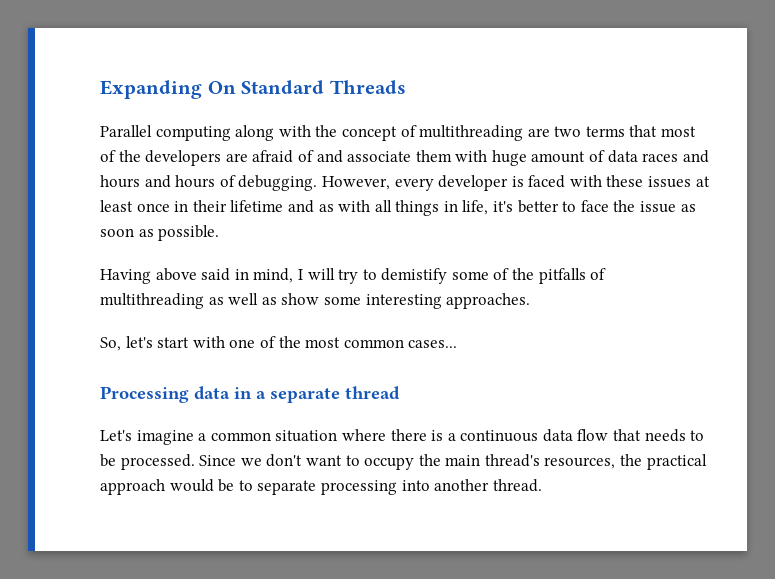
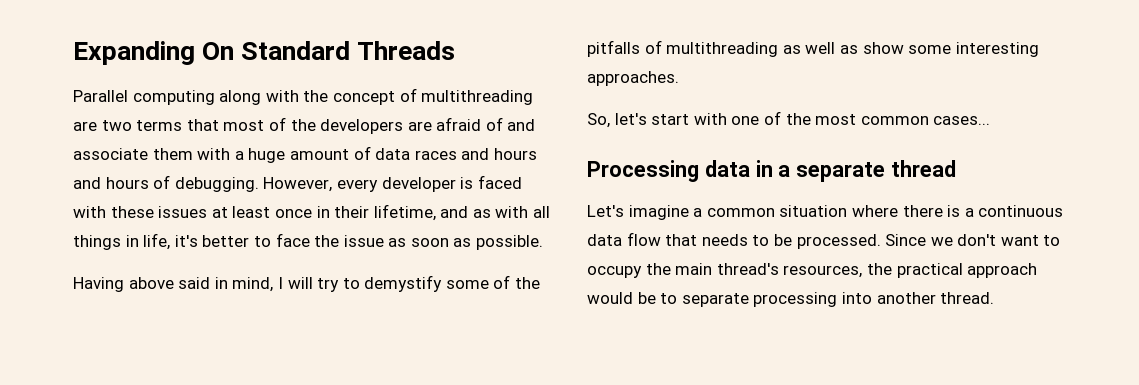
- Parallel computing along with the concept of multithreading are two terms that most of the developers are afraid of and associate them with huge amount of data races and hours and hours of debugging.
+ Parallel computing along with the concept of multithreading are two terms that most of the developers are afraid of and associate them with a huge amount of data races and hours and hours of debugging.
- However, every developer is faced with these issues at least once in their lifetime and as with all things in life, it's better to face the issue as soon as possible.
+ However, every developer is faced with these issues at least once in their lifetime, and as with all things in life, it's better to face the issue as soon as possible.
- Having above said in mind, I will try to demistify some of the pitfalls of multithreading as well as show some interesting approaches.
+ Having above said in mind, I will try to demystify some of the pitfalls of multithreading as well as show some interesting approaches.

